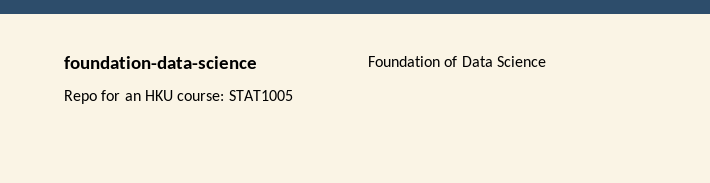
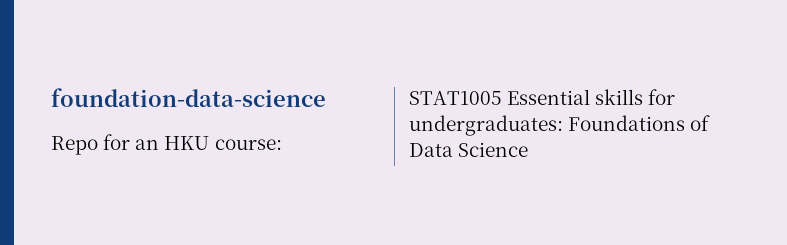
- Repo for an HKU course: STAT1005 Foundation of Data Science
+ Repo for an HKU course: STAT1005 Essential skills for undergraduates: Foundations of Data Science

